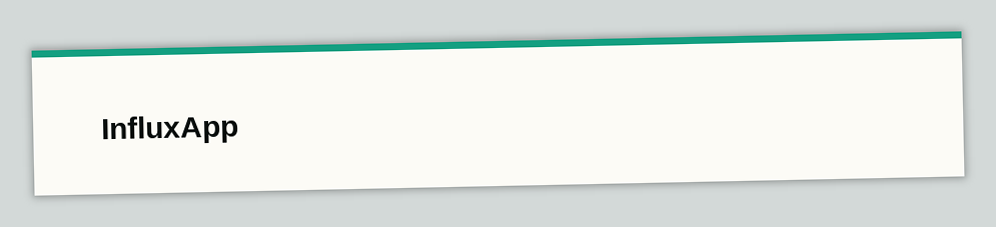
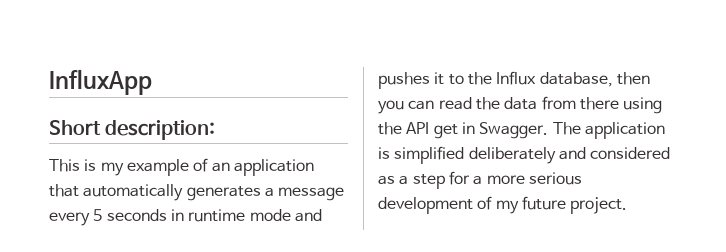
+ Short description:
+ This is my example of an application that automatically generates a message every 5 seconds in runtime mode and pushes it to the Influx database, then you can read the data from there using the API get in Swagger. The application is simplified deliberately and considered as a step for a more serious development of my future project.

